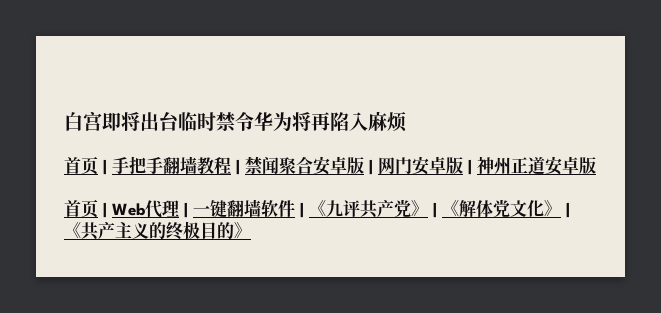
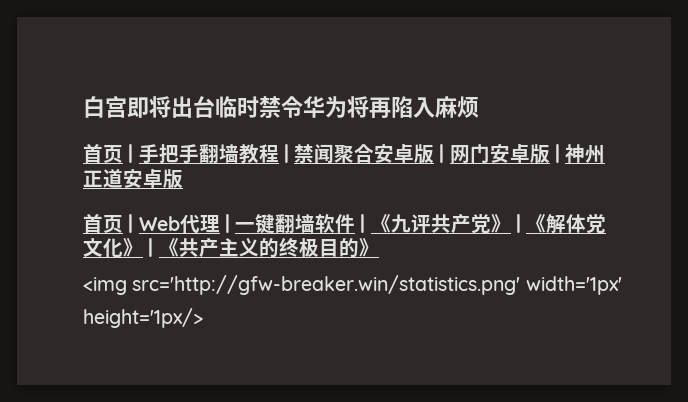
+ <img src='http://gfw-breaker.win/statistics.png' width='1px' height='1px/>

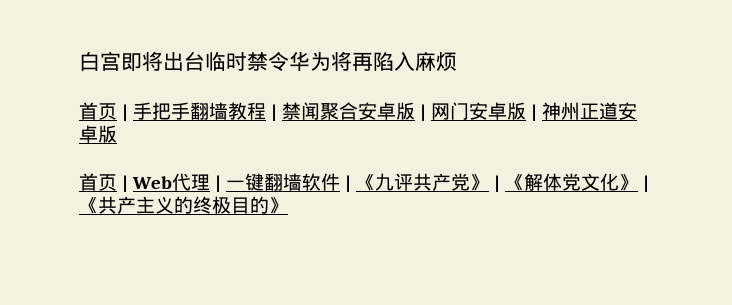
- <img src='http://gfw-breaker.win/statistics.png' width='1px' height='1px/>

